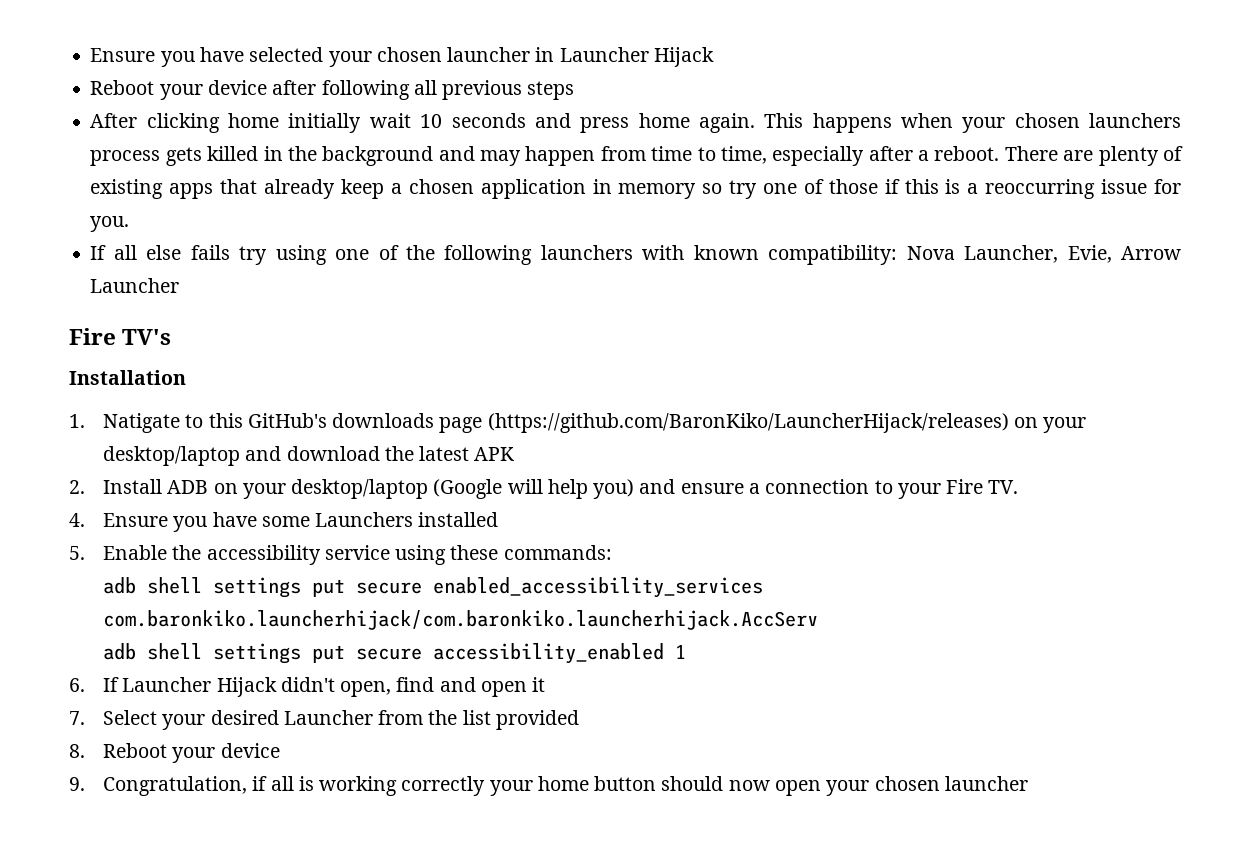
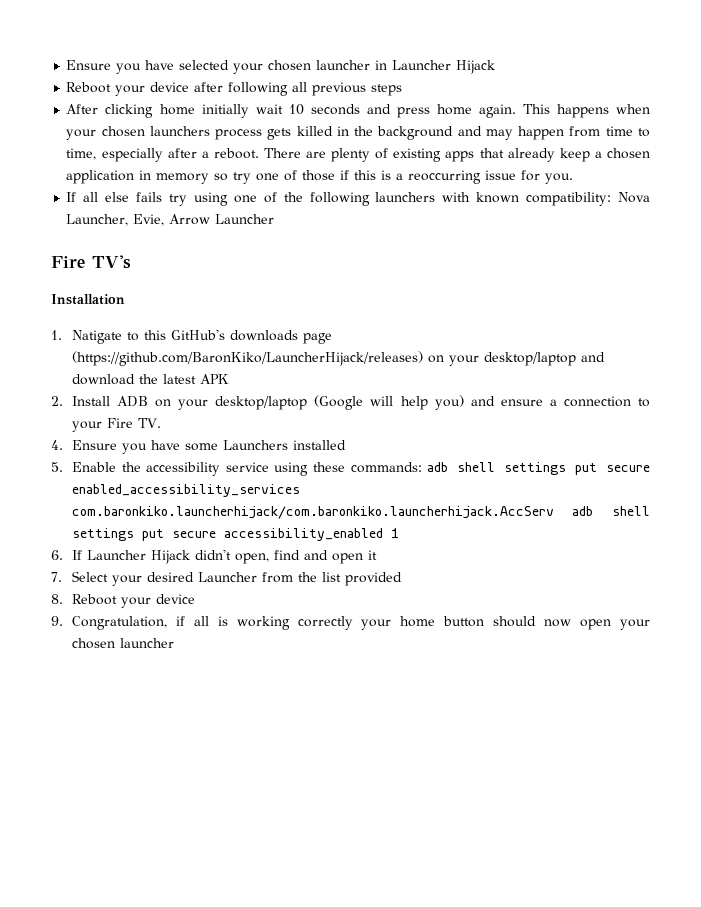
- 5. Enable the accessibility service using these commands:
- adb shell settings put secure enabled_accessibility_services com.baronkiko.launcherhijack/com.baronkiko.launcherhijack.AccServ
- adb shell settings put secure accessibility_enabled 1
+ 5. Enable the accessibility service using these commands: adb shell settings put secure enabled_accessibility_services com.baronkiko.launcherhijack/com.baronkiko.launcherhijack.AccServ adb shell settings put secure accessibility_enabled 1

